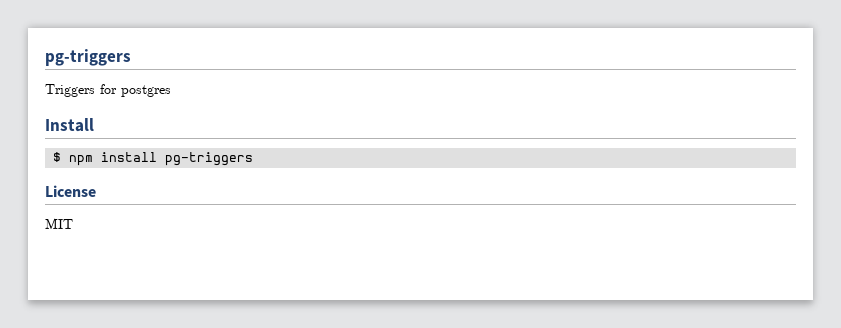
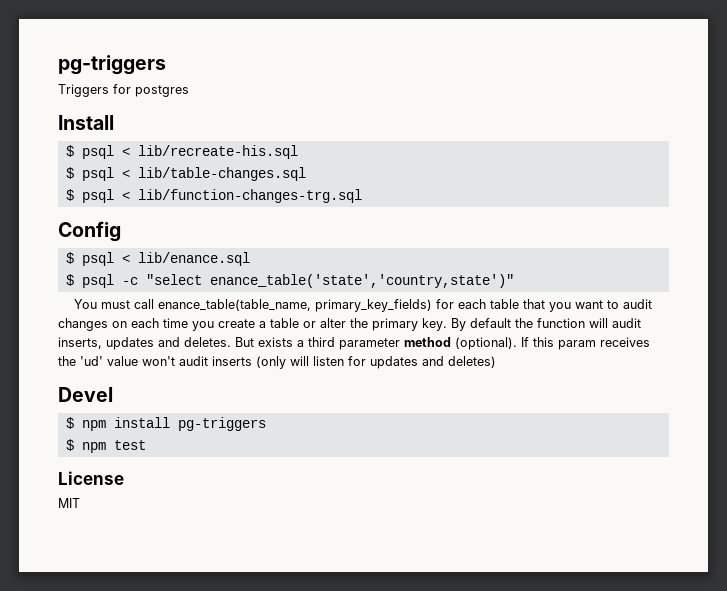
+ $ psql < lib/recreate-his.sql
+ $ psql < lib/table-changes.sql
+ $ psql < lib/function-changes-trg.sql
+ Config
+ $ psql < lib/enance.sql
+ $ psql -c "select enance_table('state','country,state')"
+ You must call enance_table(table_name, primary_key_fields) for each table that you want to audit changes on each time you create a table or alter the primary key. By default the function will audit inserts, updates and deletes. But exists a third parameter method (optional). If this param receives the 'ud' value won't audit inserts (only will listen for updates and deletes)
+ Devel
+ $ npm test

